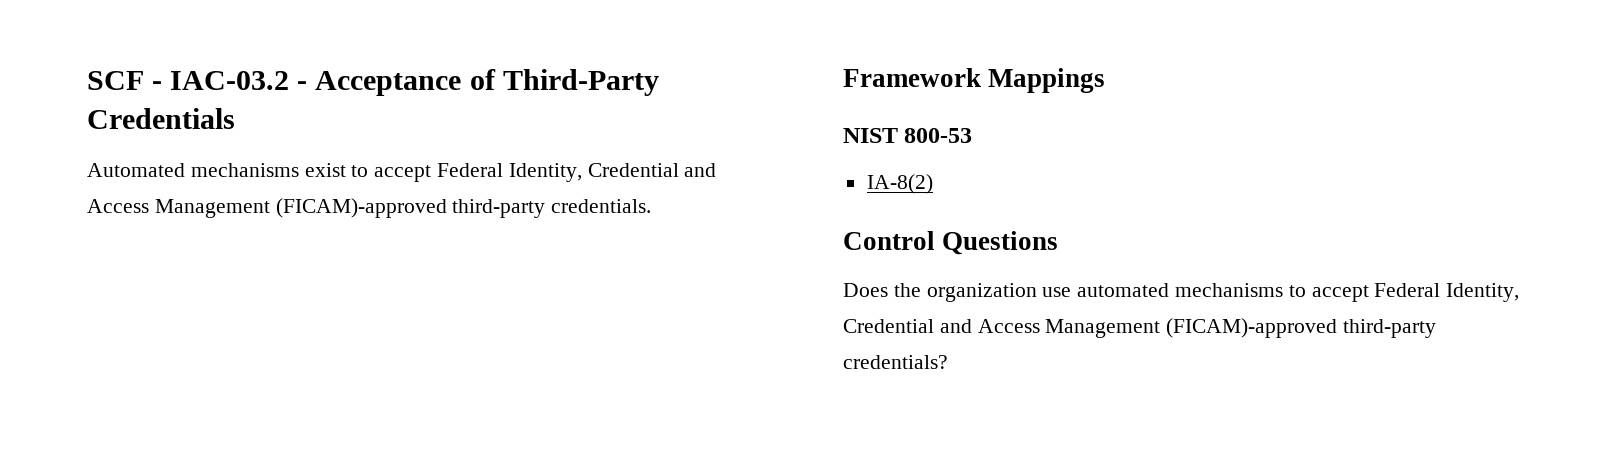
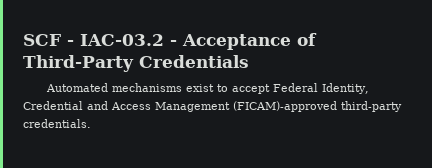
- Framework Mappings
- NIST 800-53
- IA-8(2)
- Control Questions
- Does the organization use automated mechanisms to accept Federal Identity, Credential and Access Management (FICAM)-approved third-party credentials?

